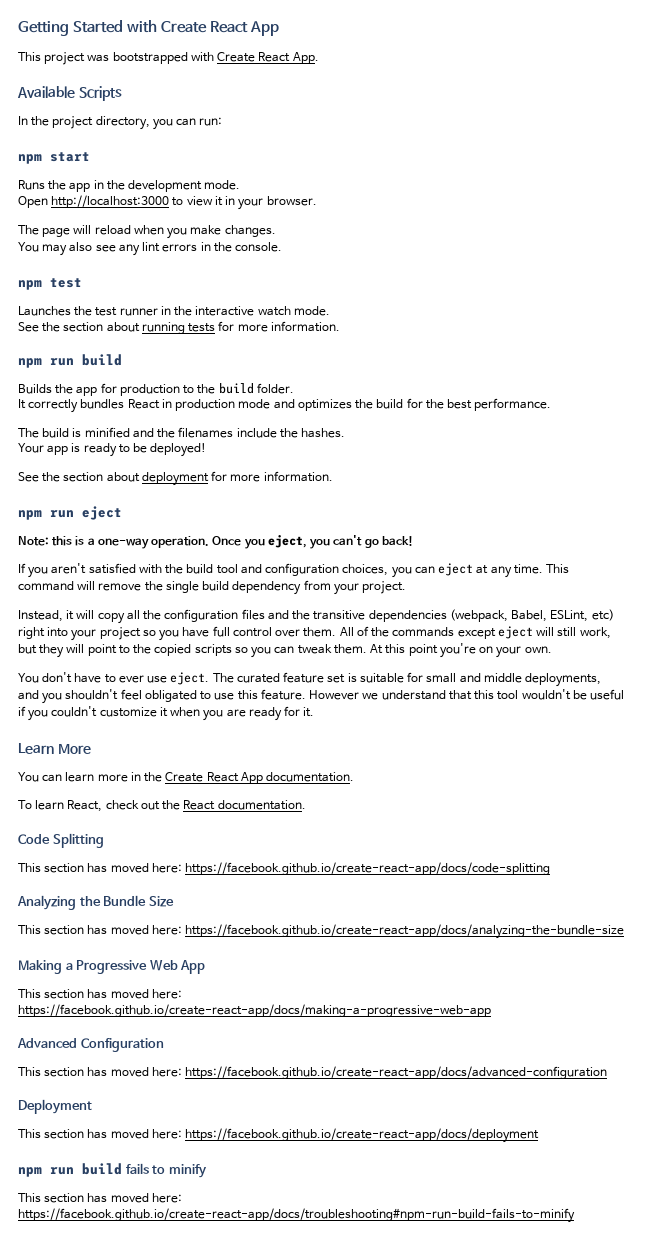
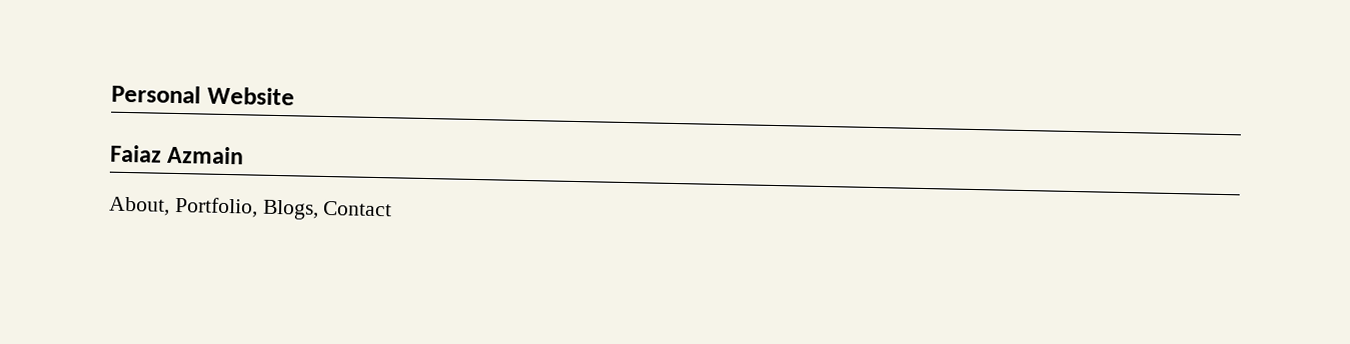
- Getting Started with Create React App
- This project was bootstrapped with Create React App.
- Available Scripts
- In the project directory, you can run:
- npm start
- Runs the app in the development mode.
- Open http://localhost:3000 to view it in your browser.
- The page will reload when you make changes.
- You may also see any lint errors in the console.
- npm test
- Launches the test runner in the interactive watch mode.
- See the section about running tests for more information.
- npm run build
- Builds the app for production to the build folder.
- It correctly bundles React in production mode and optimizes the build for the best performance.
- The build is minified and the filenames include the hashes.
- Your app is ready to be deployed!
- See the section about deployment for more information.
- npm run eject
- Note: this is a one-way operation. Once you eject, you can't go back!
- If you aren't satisfied with the build tool and configuration choices, you can eject at any time. This command will remove the single build dependency from your project.
- Instead, it will copy all the configuration files and the transitive dependencies (webpack, Babel, ESLint, etc) right into your project so you have full control over them. All of the commands except eject will still work, but they will point to the copied scripts so you can tweak them. At this point you're on your own.
- You don't have to ever use eject. The curated feature set is suitable for small and middle deployments, and you shouldn't feel obligated to use this feature. However we understand that this tool wouldn't be useful if you couldn't customize it when you are ready for it.
- Learn More
- You can learn more in the Create React App documentation.
- To learn React, check out the React documentation.
- Code Splitting
- This section has moved here: https://facebook.github.io/create-react-app/docs/code-splitting
- Analyzing the Bundle Size
- This section has moved here: https://facebook.github.io/create-react-app/docs/analyzing-the-bundle-size
- Making a Progressive Web App
- This section has moved here: https://facebook.github.io/create-react-app/docs/making-a-progressive-web-app
- Advanced Configuration
- This section has moved here: https://facebook.github.io/create-react-app/docs/advanced-configuration
- Deployment
- This section has moved here: https://facebook.github.io/create-react-app/docs/deployment
- npm run build fails to minify
- This section has moved here: https://facebook.github.io/create-react-app/docs/troubleshooting#npm-run-build-fails-to-minify
+ Personal Website
+ Faiaz Azmain
+ About, Portfolio, Blogs, Contact

